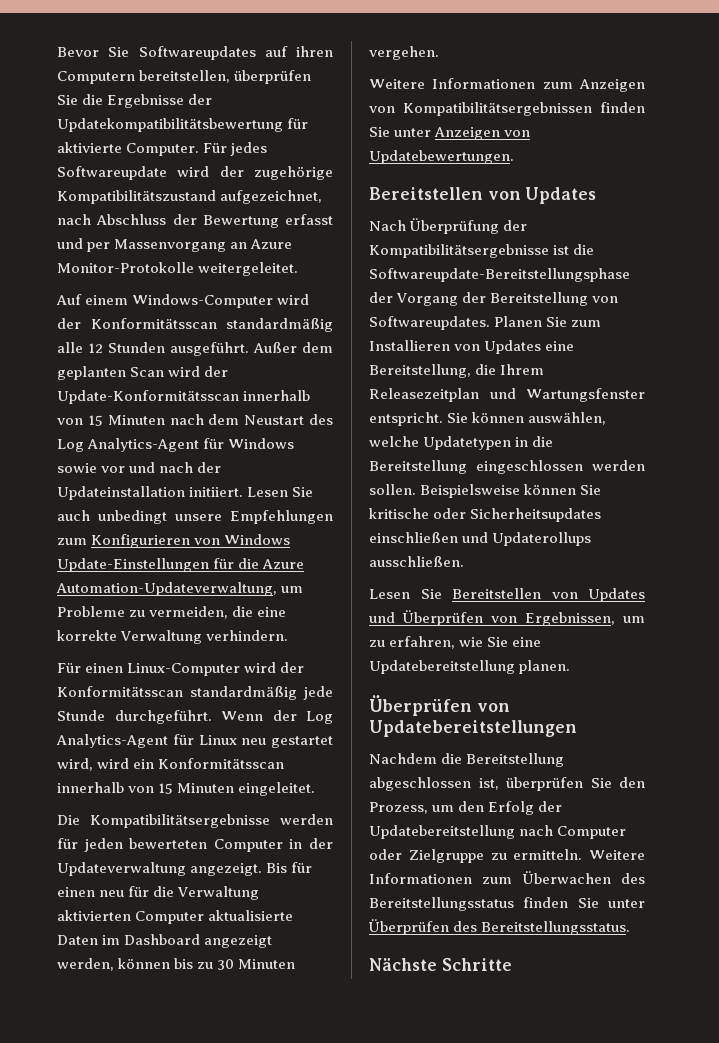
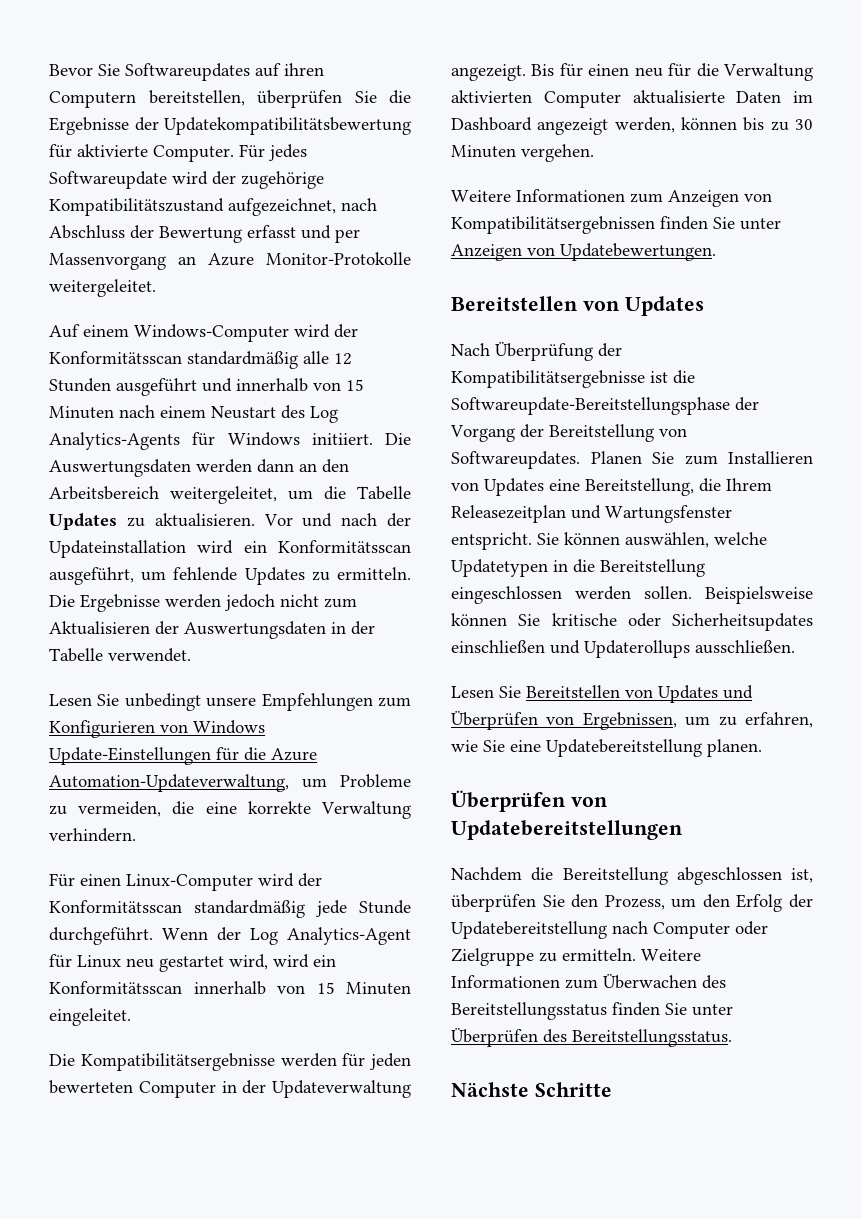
- Auf einem Windows-Computer wird der Konformitätsscan standardmäßig alle 12 Stunden ausgeführt. Außer dem geplanten Scan wird der Update-Konformitätsscan innerhalb von 15 Minuten nach dem Neustart des Log Analytics-Agent für Windows sowie vor und nach der Updateinstallation initiiert. Lesen Sie auch unbedingt unsere Empfehlungen zum Konfigurieren von Windows Update-Einstellungen für die Azure Automation-Updateverwaltung, um Probleme zu vermeiden, die eine korrekte Verwaltung verhindern.
+ Auf einem Windows-Computer wird der Konformitätsscan standardmäßig alle 12 Stunden ausgeführt und innerhalb von 15 Minuten nach einem Neustart des Log Analytics-Agents für Windows initiiert. Die Auswertungsdaten werden dann an den Arbeitsbereich weitergeleitet, um die Tabelle Updates zu aktualisieren. Vor und nach der Updateinstallation wird ein Konformitätsscan ausgeführt, um fehlende Updates zu ermitteln. Die Ergebnisse werden jedoch nicht zum Aktualisieren der Auswertungsdaten in der Tabelle verwendet.
+ Lesen Sie unbedingt unsere Empfehlungen zum Konfigurieren von Windows Update-Einstellungen für die Azure Automation-Updateverwaltung, um Probleme zu vermeiden, die eine korrekte Verwaltung verhindern.

